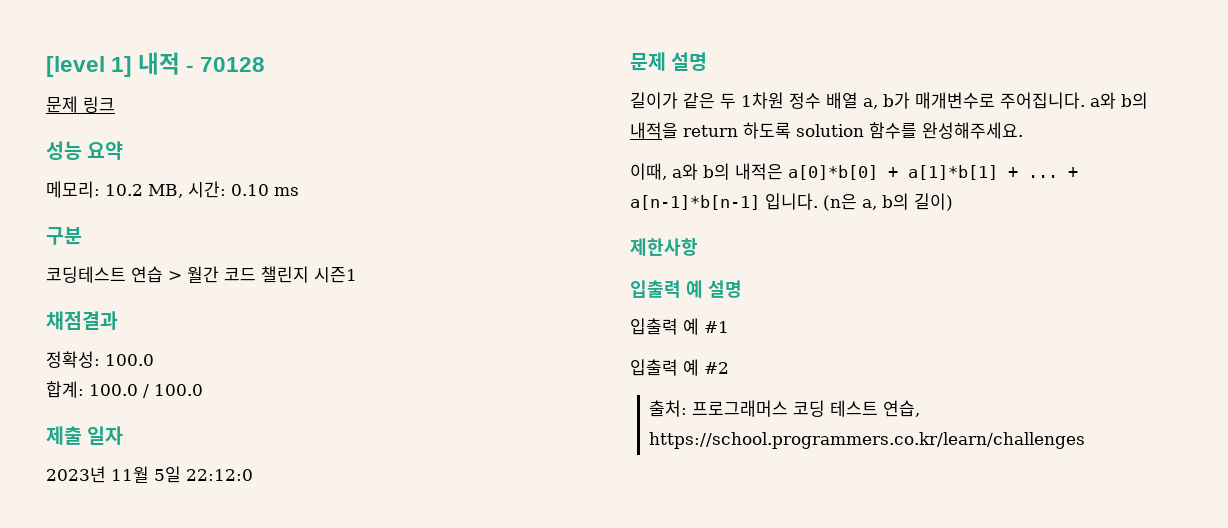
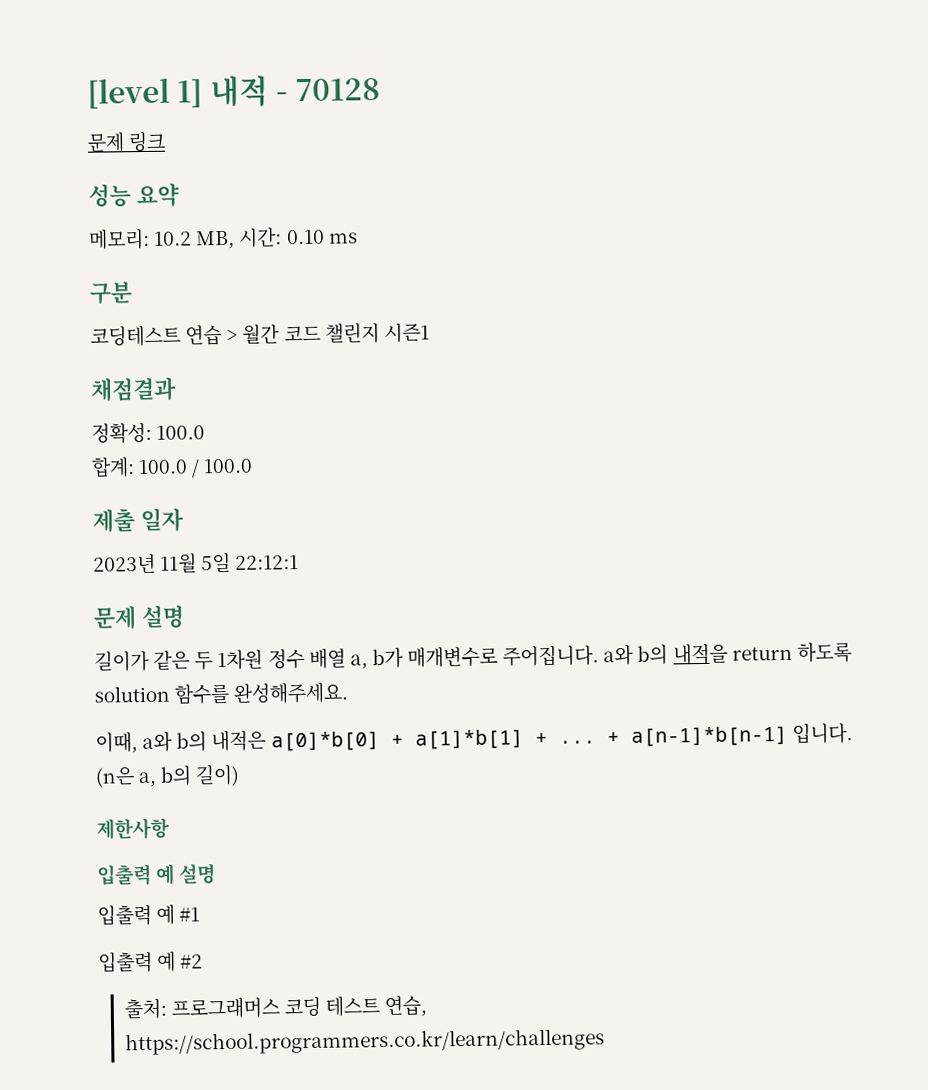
- 2023년 11월 5일 22:12:0
+ 2023년 11월 5일 22:12:1

